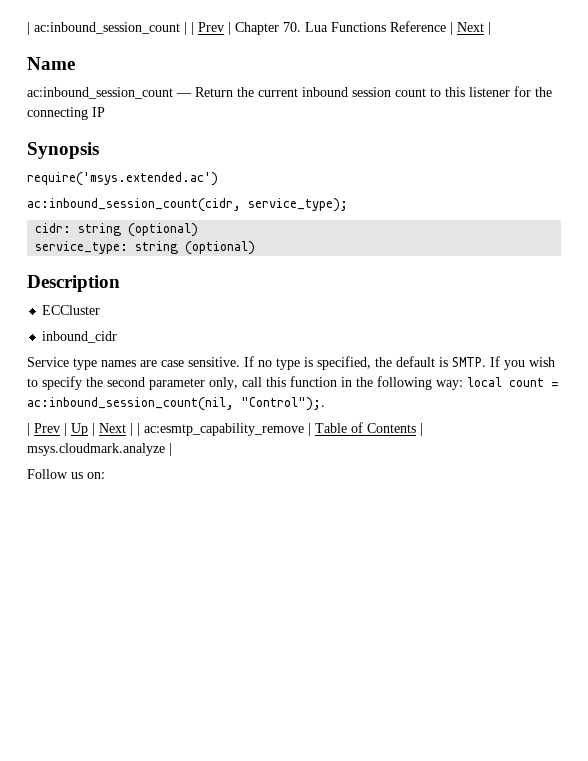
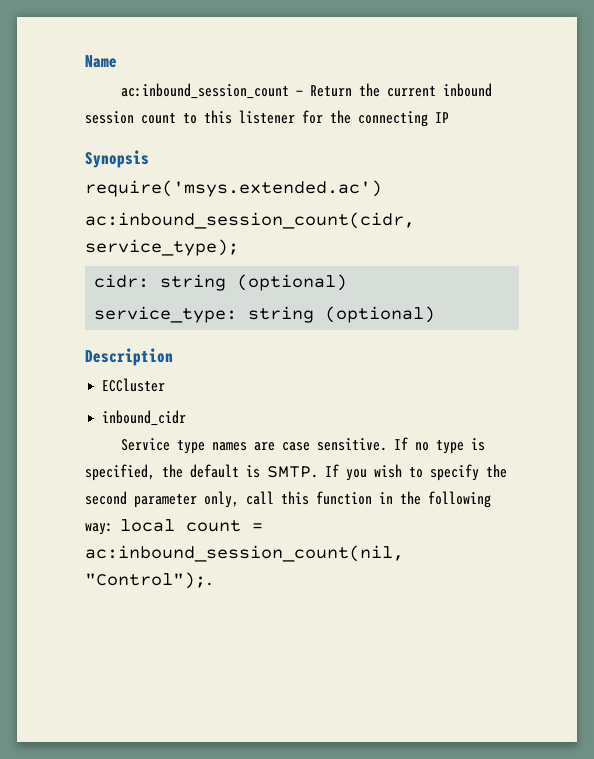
- | ac:inbound_session_count | | Prev | Chapter 70. Lua Functions Reference | Next |
- | Prev | Up | Next | | ac:esmtp_capability_remove | Table of Contents | msys.cloudmark.analyze |
- Follow us on:

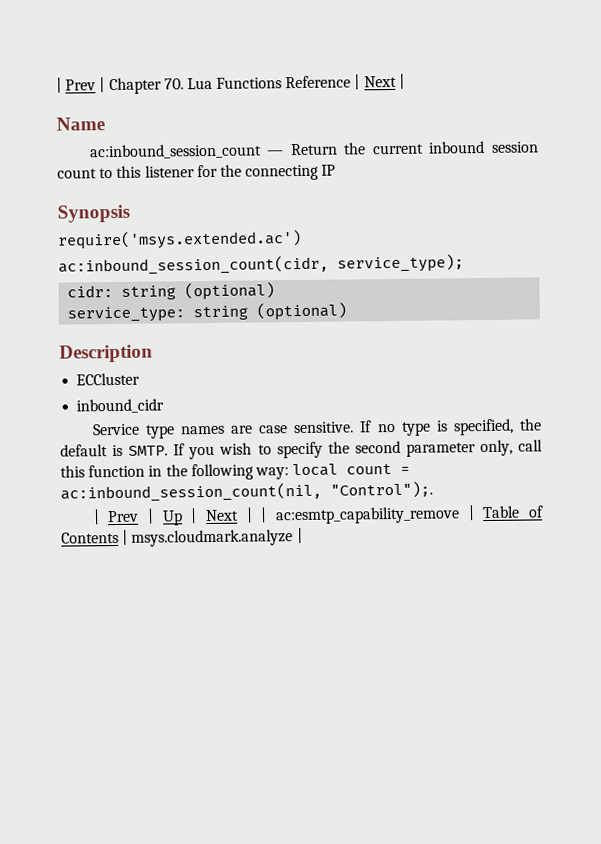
+ | Prev | Chapter 70. Lua Functions Reference | Next |
+ | Prev | Up | Next | | ac:esmtp_capability_remove | Table of Contents | msys.cloudmark.analyze |

